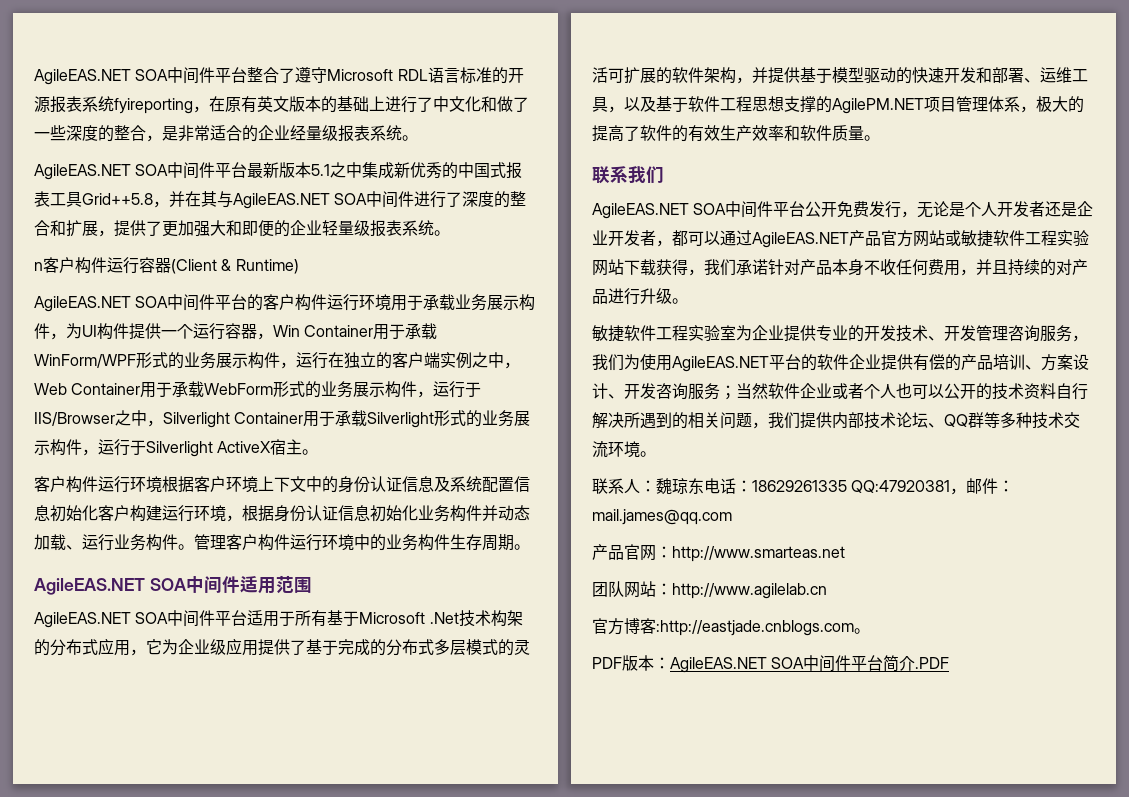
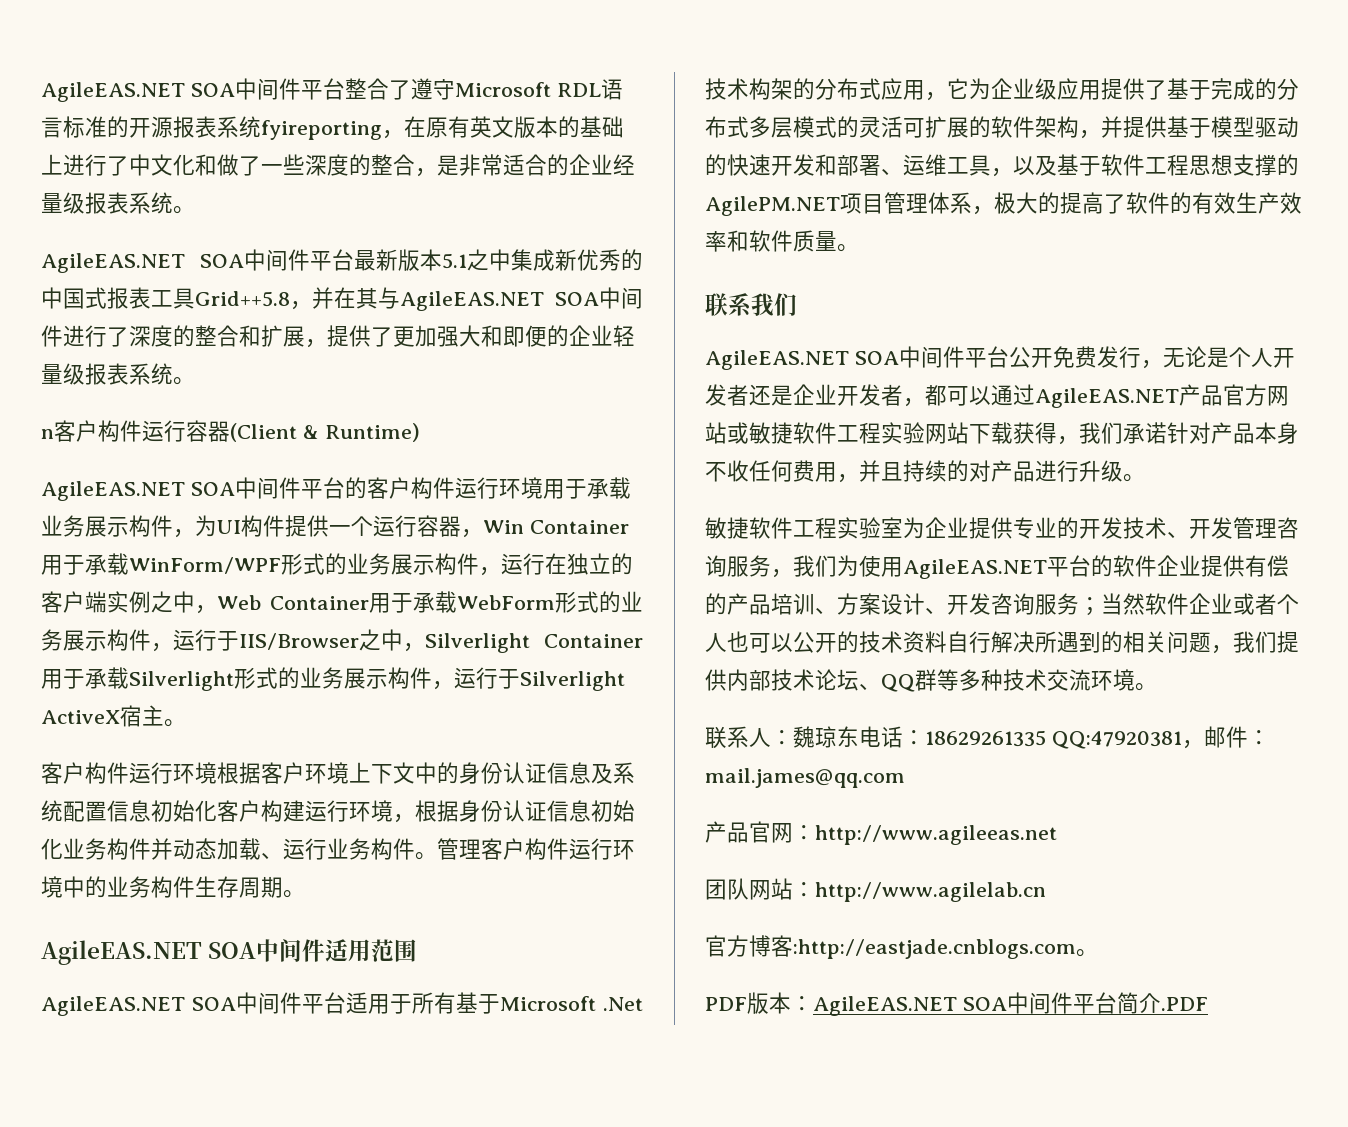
- 产品官网：http://www.smarteas.net
+ 产品官网：http://www.agileeas.net

